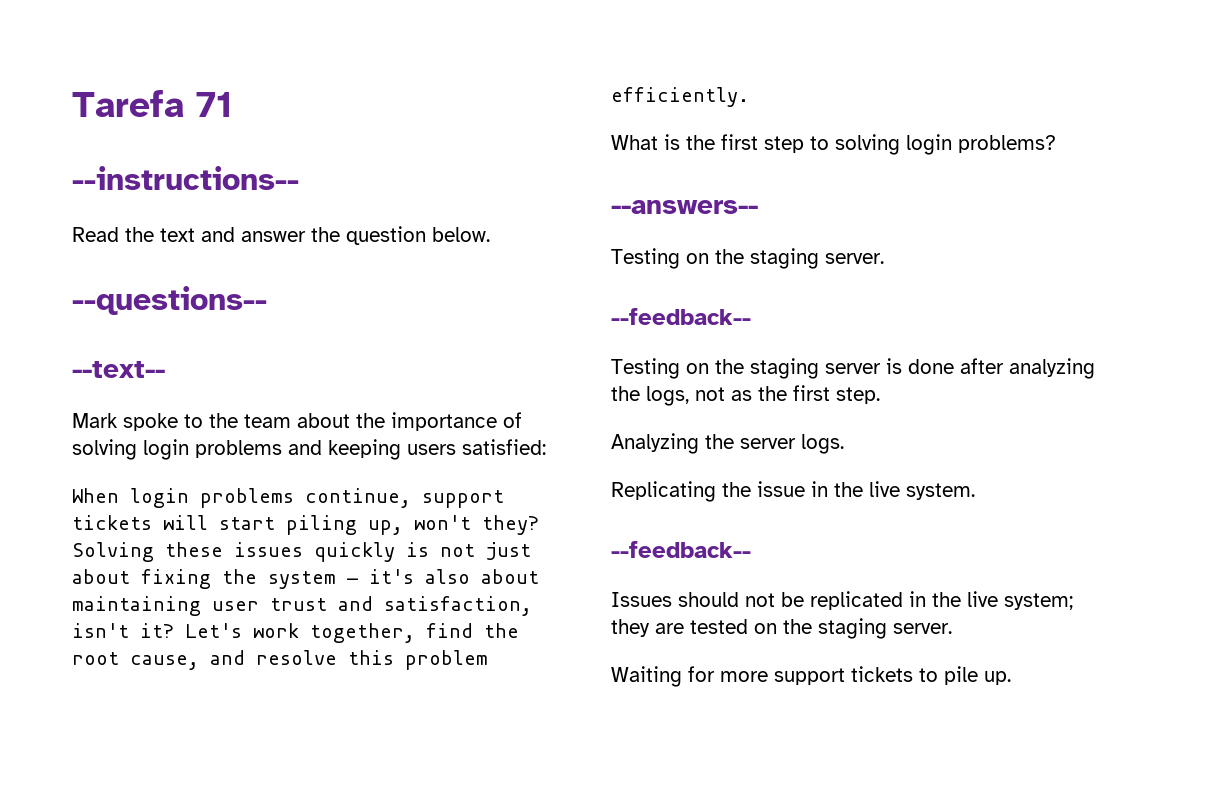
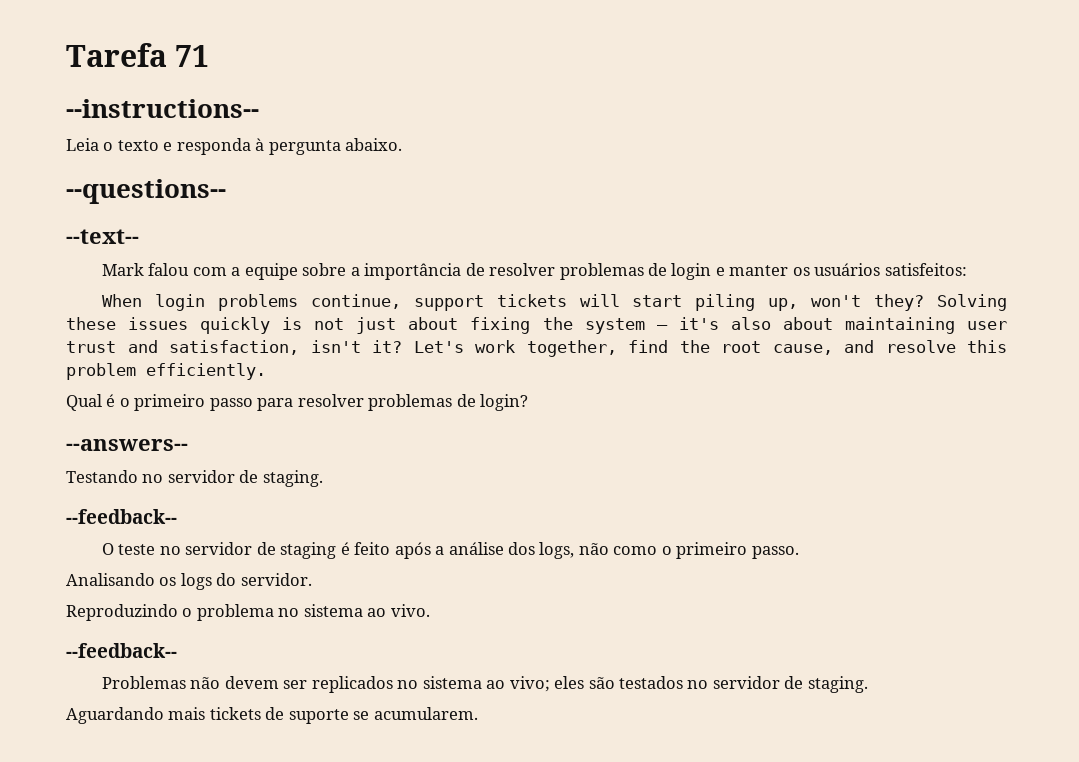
- Read the text and answer the question below.
+ Leia o texto e responda à pergunta abaixo.
  --questions--
  --text--
- Mark spoke to the team about the importance of solving login problems and keeping users satisfied:
+ Mark falou com a equipe sobre a importância de resolver problemas de login e manter os usuários satisfeitos:
- What is the first step to solving login problems?
+ Qual é o primeiro passo para resolver problemas de login?
  --answers--
- Testing on the staging server.
+ Testando no servidor de staging.
  --feedback--
- Testing on the staging server is done after analyzing the logs, not as the first step.
- Analyzing the server logs.
- Replicating the issue in the live system.
+ O teste no servidor de staging é feito após a análise dos logs, não como o primeiro passo.
+ Analisando os logs do servidor.
+ Reproduzindo o problema no sistema ao vivo.
  --feedback--
- Issues should not be replicated in the live system; they are tested on the staging server.
- Waiting for more support tickets to pile up.
+ Problemas não devem ser replicados no sistema ao vivo; eles são testados no servidor de staging.
+ Aguardando mais tickets de suporte se acumularem.

